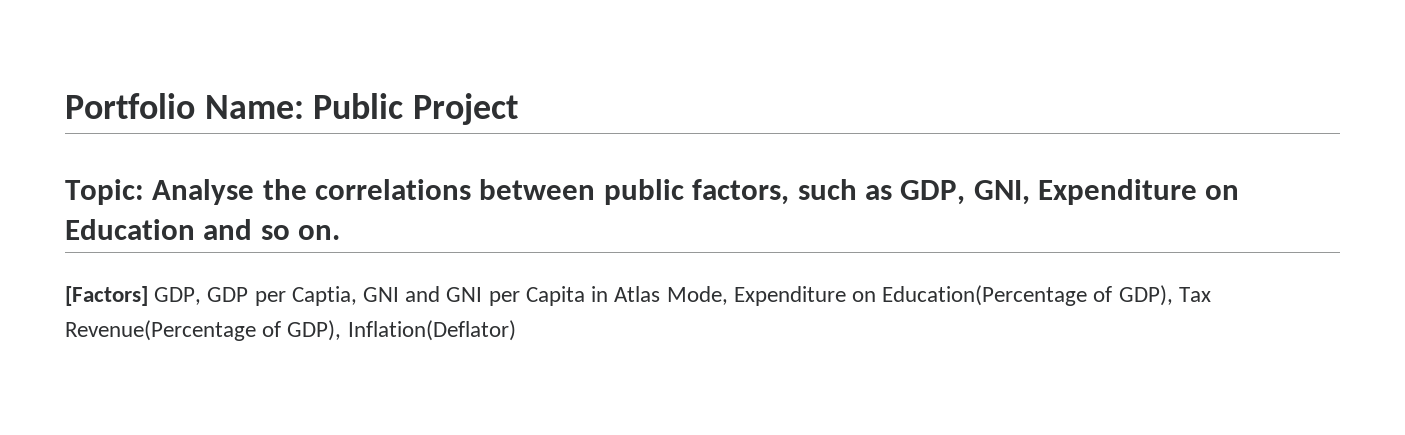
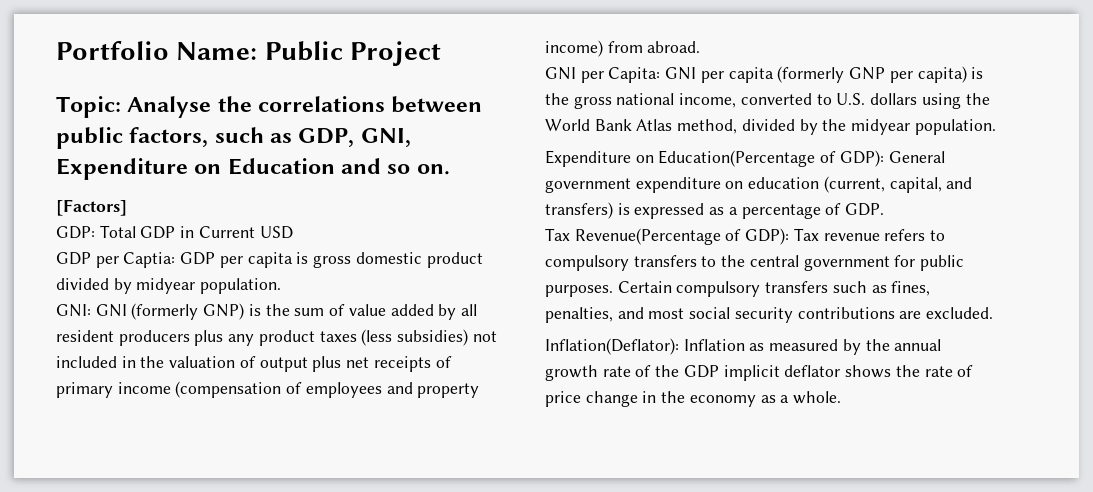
- [Factors] GDP, GDP per Captia, GNI and GNI per Capita in Atlas Mode, Expenditure on Education(Percentage of GDP), Tax Revenue(Percentage of GDP), Inflation(Deflator)
+ [Factors]
+ GDP: Total GDP in Current USD
+ GDP per Captia: GDP per capita is gross domestic product divided by midyear population.
+ GNI: GNI (formerly GNP) is the sum of value added by all resident producers plus any product taxes (less subsidies) not included in the valuation of output plus net receipts of primary income (compensation of employees and property income) from abroad.
+ GNI per Capita: GNI per capita (formerly GNP per capita) is the gross national income, converted to U.S. dollars using the World Bank Atlas method, divided by the midyear population.
+ Expenditure on Education(Percentage of GDP): General government expenditure on education (current, capital, and transfers) is expressed as a percentage of GDP.
+ Tax Revenue(Percentage of GDP): Tax revenue refers to compulsory transfers to the central government for public purposes. Certain compulsory transfers such as fines, penalties, and most social security contributions are excluded.
+ Inflation(Deflator): Inflation as measured by the annual growth rate of the GDP implicit deflator shows the rate of price change in the economy as a whole.

